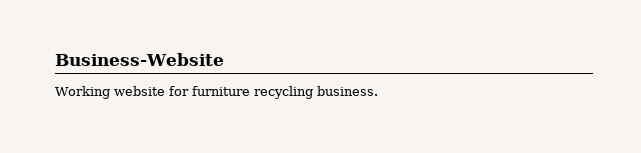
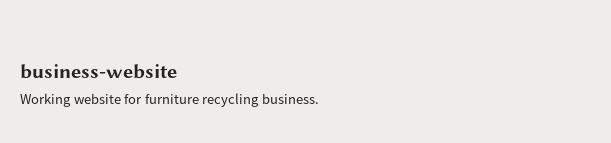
- Business-Website
+ business-website

